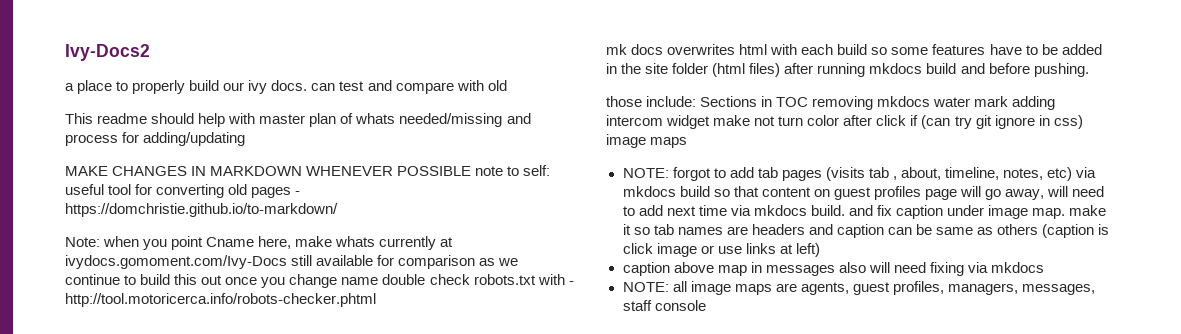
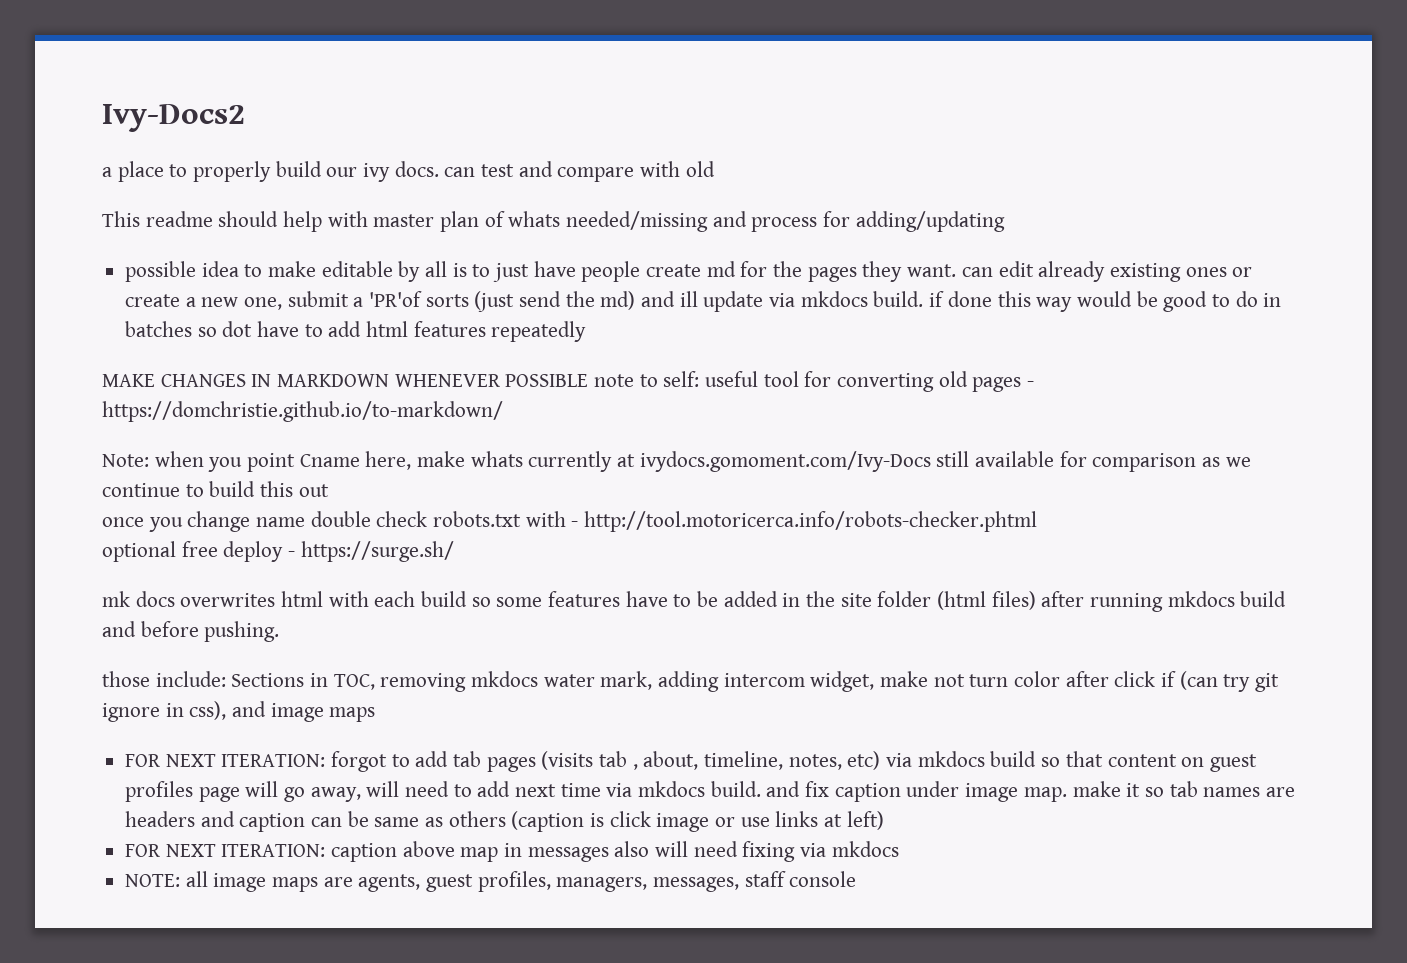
+ possible idea to make editable by all is to just have people create md for the pages they want. can edit already existing ones or create a new one, submit a 'PR'of sorts (just send the md) and ill update via mkdocs build. if done this way would be good to do in batches so dot have to add html features repeatedly
- Note: when you point Cname here, make whats currently at ivydocs.gomoment.com/Ivy-Docs still available for comparison as we continue to build this out once you change name double check robots.txt with - http://tool.motoricerca.info/robots-checker.phtml
+ Note: when you point Cname here, make whats currently at ivydocs.gomoment.com/Ivy-Docs still available for comparison as we continue to build this out
+ once you change name double check robots.txt with - http://tool.motoricerca.info/robots-checker.phtml
+ optional free deploy - https://surge.sh/
- those include: Sections in TOC removing mkdocs water mark adding intercom widget make not turn color after click if (can try git ignore in css) image maps
- NOTE:
+ those include: Sections in TOC, removing mkdocs water mark, adding intercom widget, make not turn color after click if (can try git ignore in css), and image maps
+ FOR NEXT ITERATION:
- caption above map in messages also will need fixing via mkdocs
+ FOR NEXT ITERATION: caption above map in messages also will need fixing via mkdocs

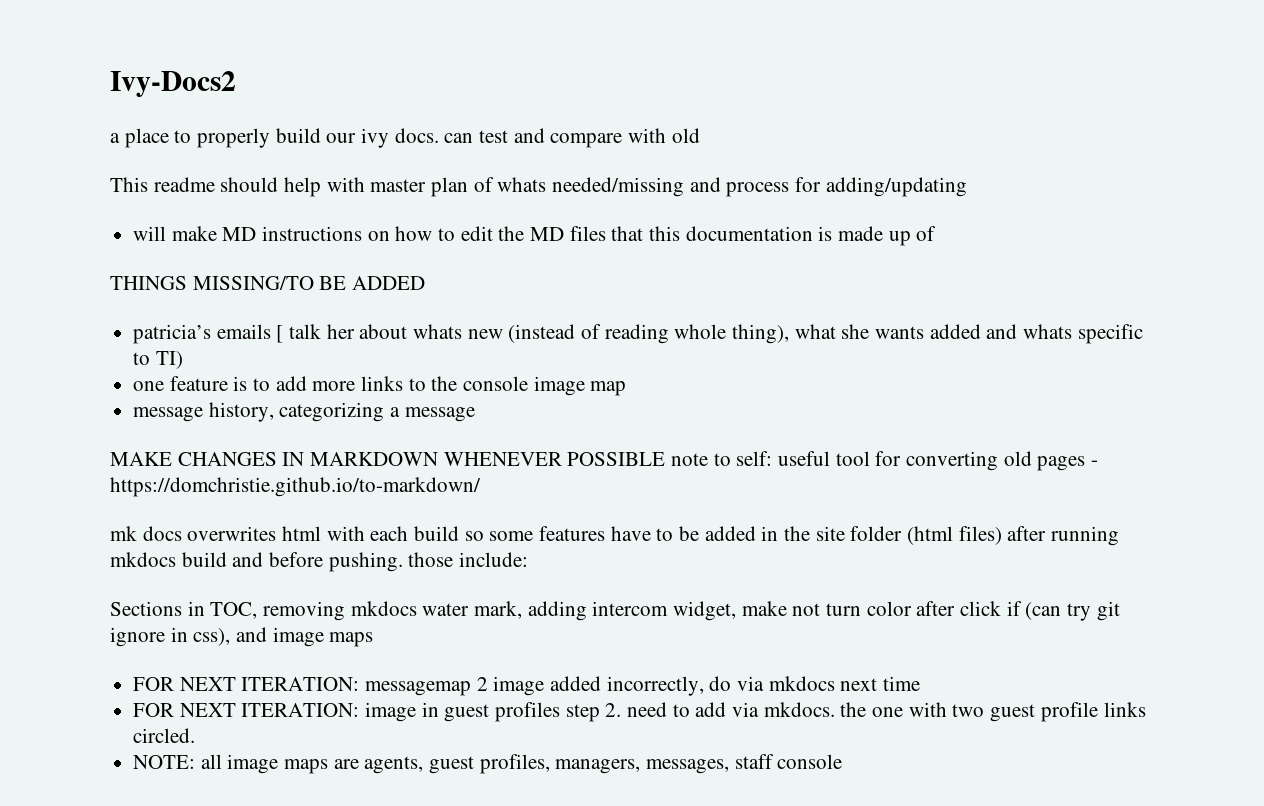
- possible idea to make editable by all is to just have people create md for the pages they want. can edit already existing ones or create a new one, submit a 'PR'of sorts (just send the md) and ill update via mkdocs build. if done this way would be good to do in batches so dot have to add html features repeatedly
+ will make MD instructions on how to edit the MD files that this documentation is made up of
+ THINGS MISSING/TO BE ADDED
+ patricia’s emails [ talk her about whats new (instead of reading whole thing), what she wants added and whats specific to TI)
+ one feature is to add more links to the console image map
+ message history, categorizing a message
- Note: when you point Cname here, make whats currently at ivydocs.gomoment.com/Ivy-Docs still available for comparison as we continue to build this out
- once you change name double check robots.txt with - http://tool.motoricerca.info/robots-checker.phtml
- optional free deploy - https://surge.sh/
- mk docs overwrites html with each build so some features have to be added in the site folder (html files) after running mkdocs build and before pushing.
- those include: Sections in TOC, removing mkdocs water mark, adding intercom widget, make not turn color after click if (can try git ignore in css), and image maps
+ mk docs overwrites html with each build so some features have to be added in the site folder (html files) after running mkdocs build and before pushing. those include:
+ Sections in TOC, removing mkdocs water mark, adding intercom widget, make not turn color after click if (can try git ignore in css), and image maps
- FOR NEXT ITERATION: forgot to add tab pages (visits tab , about, timeline, notes, etc) via mkdocs build so that content on guest profiles page will go away, will need to add next time via mkdocs build. and fix caption under image map. make it so tab names are headers and caption can be same as others (caption is click image or use links at left)
- FOR NEXT ITERATION: caption above map in messages also will need fixing via mkdocs
+ FOR NEXT ITERATION: messagemap 2 image added incorrectly, do via mkdocs next time
+ FOR NEXT ITERATION: image in guest profiles step 2. need to add via mkdocs. the one with two guest profile links circled.

